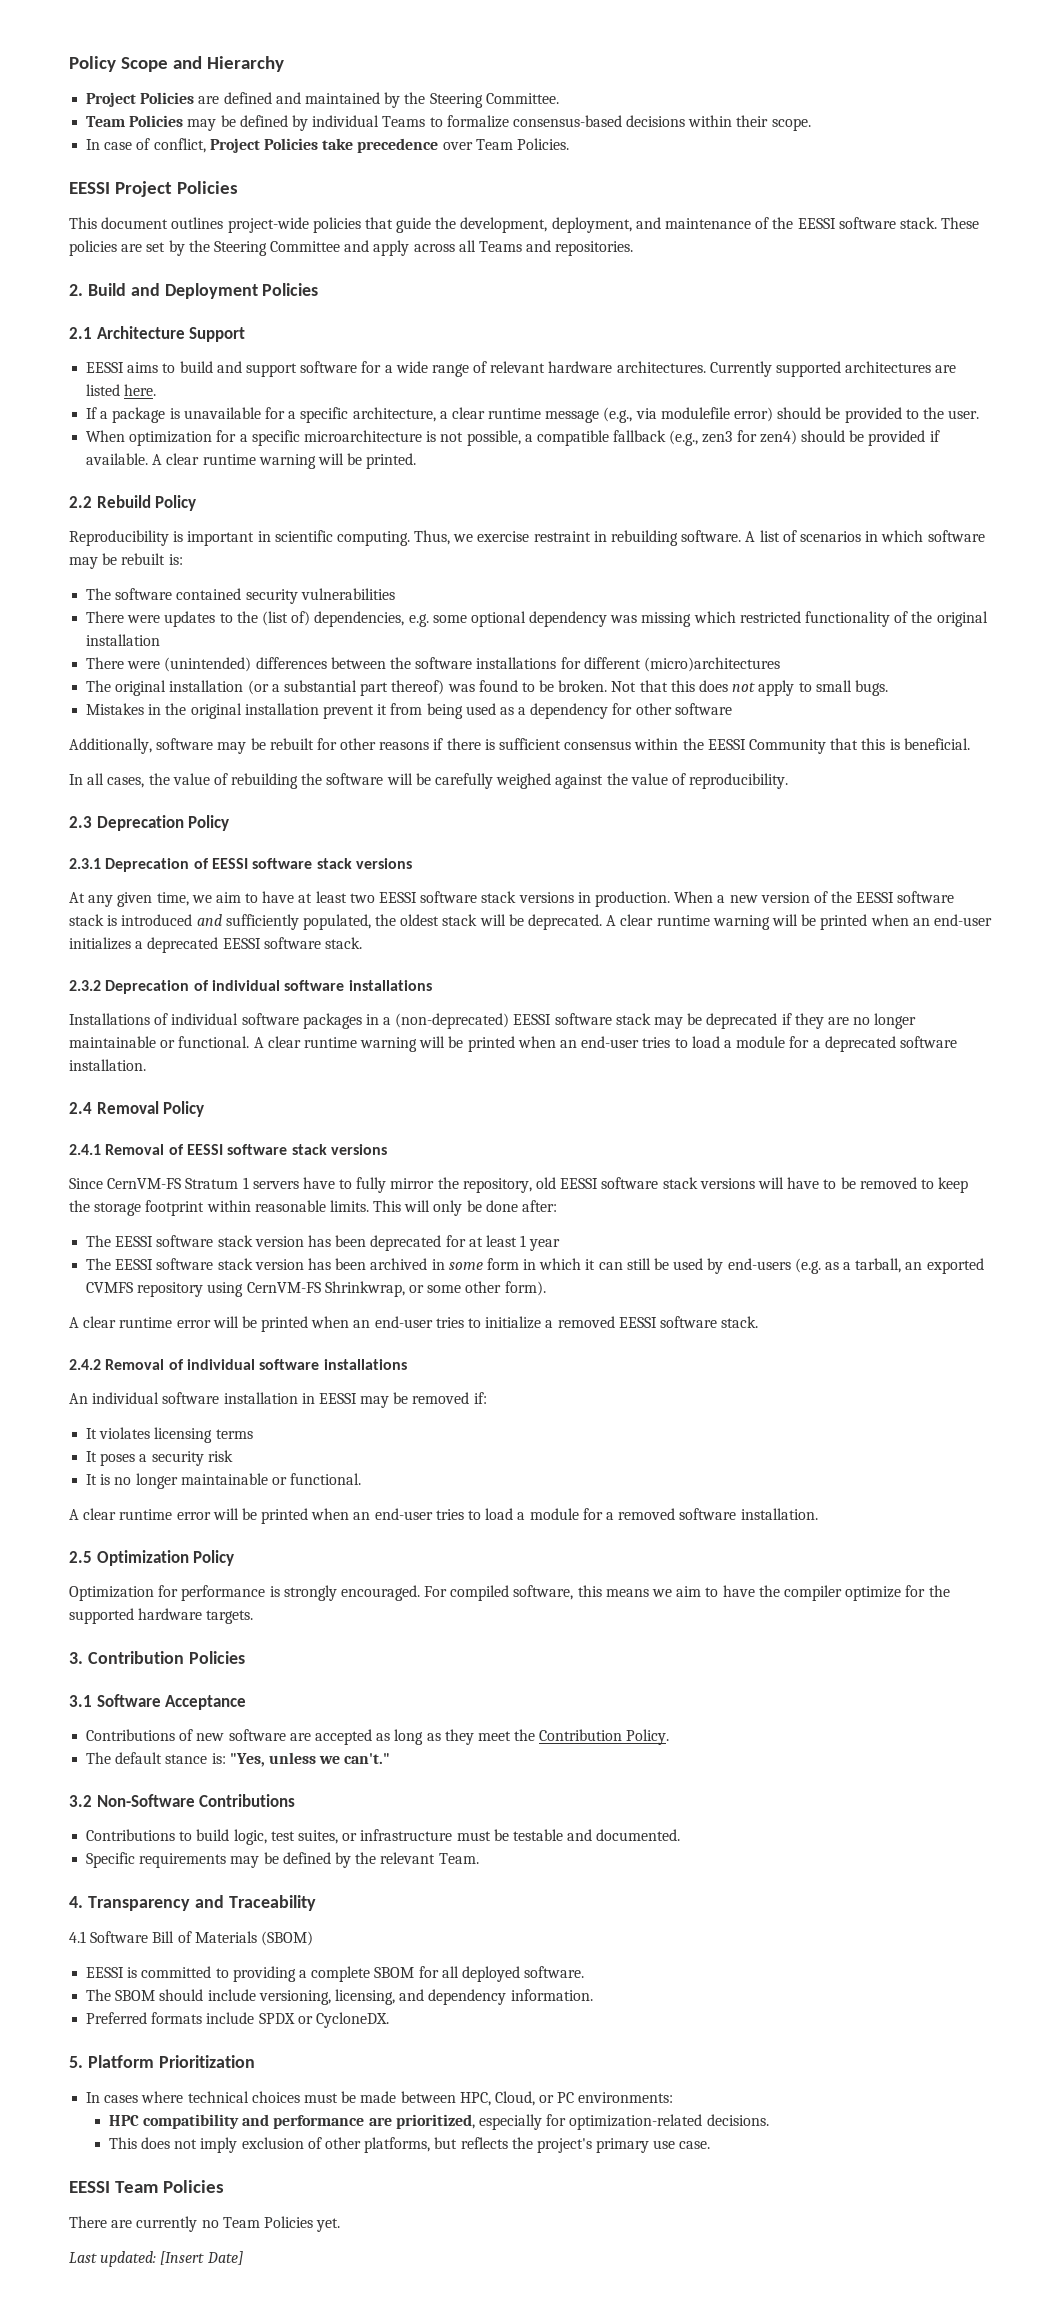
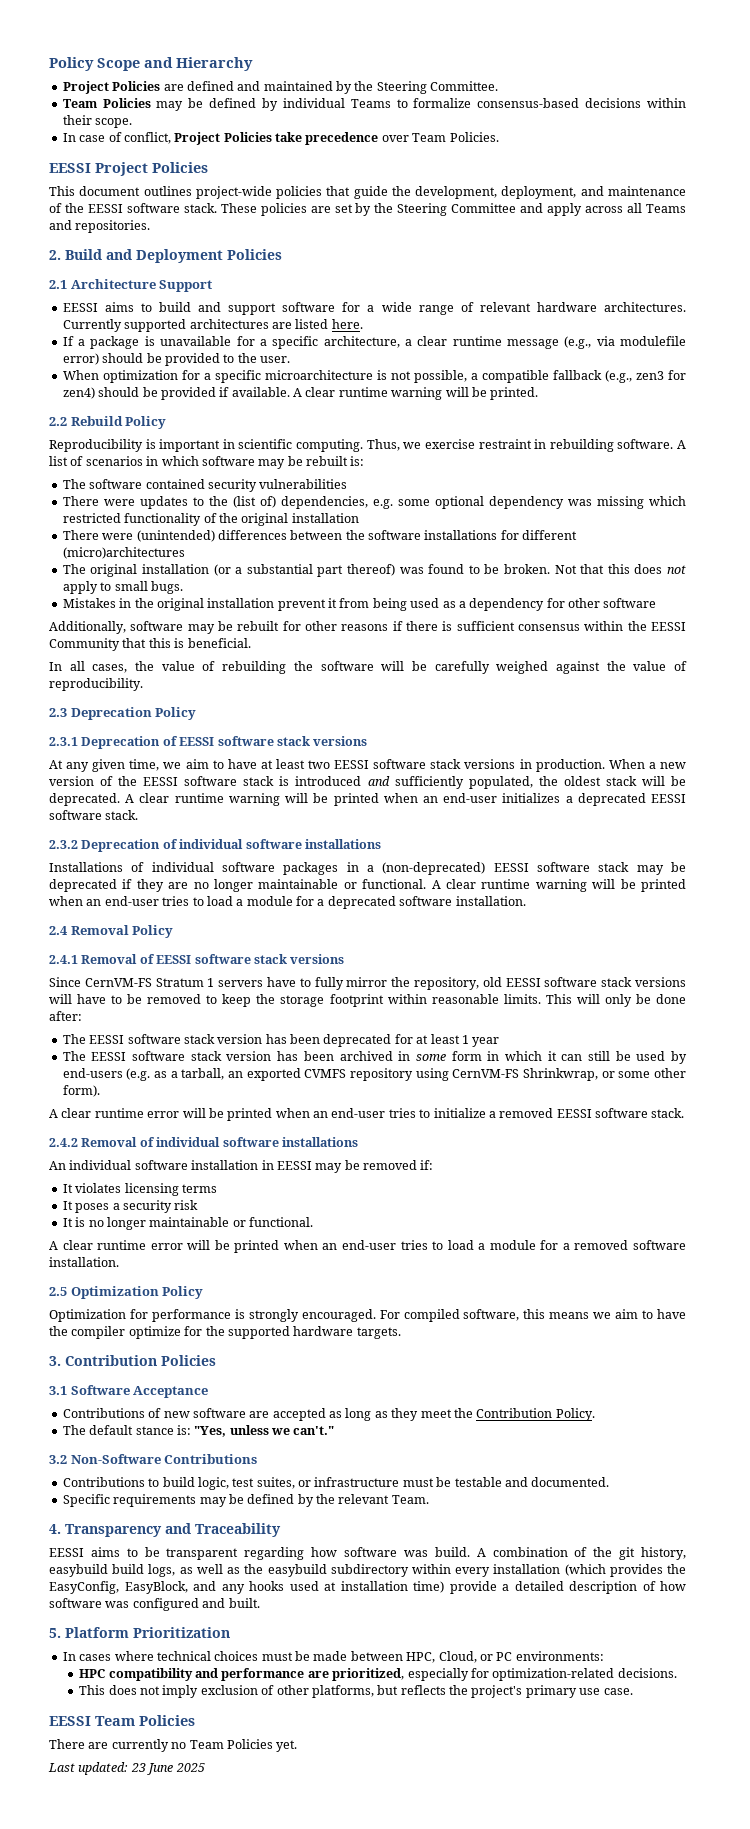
- 4.1 Software Bill of Materials (SBOM)
- EESSI is committed to providing a complete SBOM for all deployed software.
- The SBOM should include versioning, licensing, and dependency information.
- Preferred formats include SPDX or CycloneDX.
+ EESSI aims to be transparent regarding how software was build. A combination of the git history, easybuild build logs, as well as the easybuild subdirectory within every installation (which provides the EasyConfig, EasyBlock, and any hooks used at installation time) provide a detailed description of how software was configured and built.
- Last updated: [Insert Date]
+ Last updated: 23 June 2025

